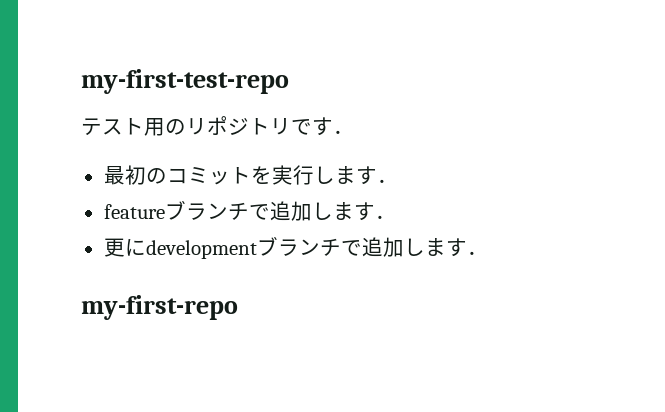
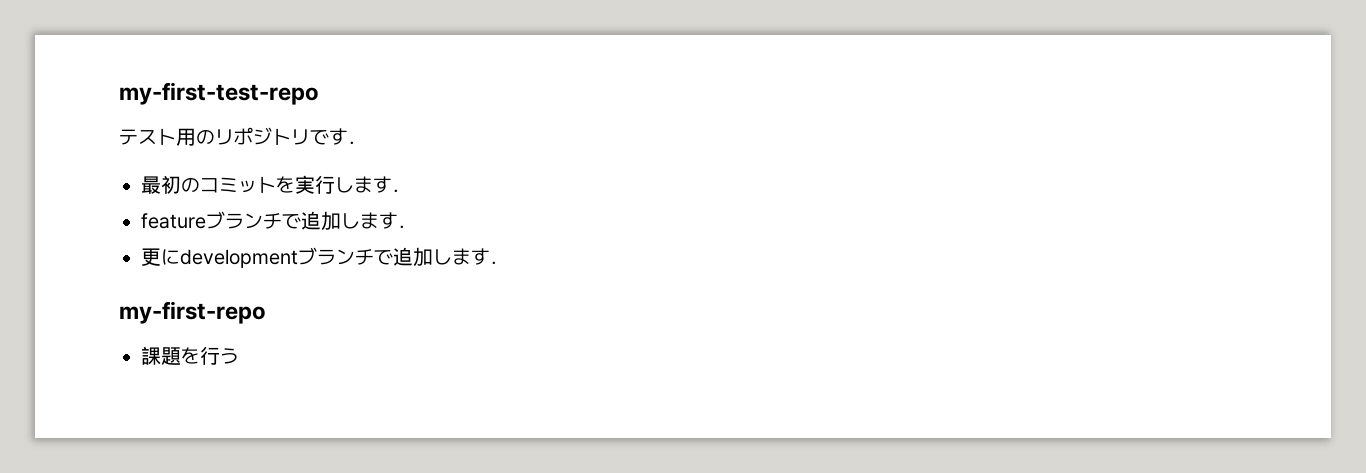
+ 課題を行う

